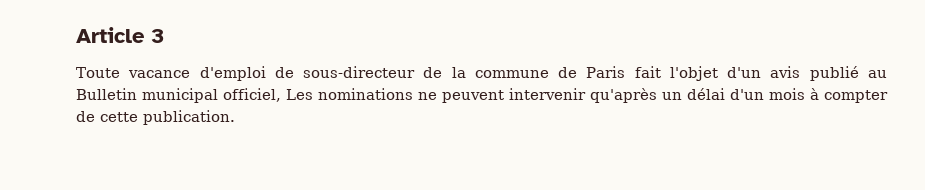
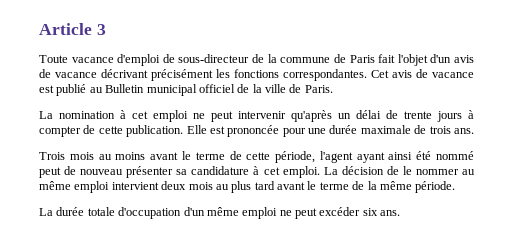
- Toute vacance d'emploi de sous-directeur de la commune de Paris fait l'objet d'un avis publié au Bulletin municipal officiel, Les nominations ne peuvent intervenir qu'après un délai d'un mois à compter de cette publication.
+ Toute vacance d'emploi de sous-directeur de la commune de Paris fait l'objet d'un avis de vacance décrivant précisément les fonctions correspondantes. Cet avis de vacance est publié au Bulletin municipal officiel de la ville de Paris.
+ La nomination à cet emploi ne peut intervenir qu'après un délai de trente jours à compter de cette publication.
+ Elle est prononcée pour une durée maximale de trois ans.
+ Trois mois au moins avant le terme de cette période, l'agent ayant ainsi été nommé peut de nouveau présenter sa candidature à cet emploi. La décision de le nommer au même emploi intervient deux mois au plus tard avant le terme de la même période.
+ La durée totale d'occupation d'un même emploi ne peut excéder six ans.

